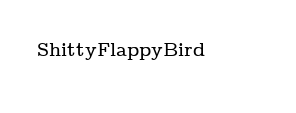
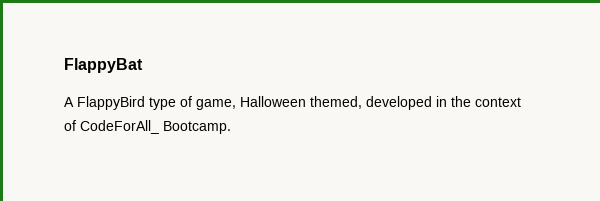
- ShittyFlappyBird
+ FlappyBat
+ A FlappyBird type of game, Halloween themed, developed in the context of CodeForAll_ Bootcamp.

